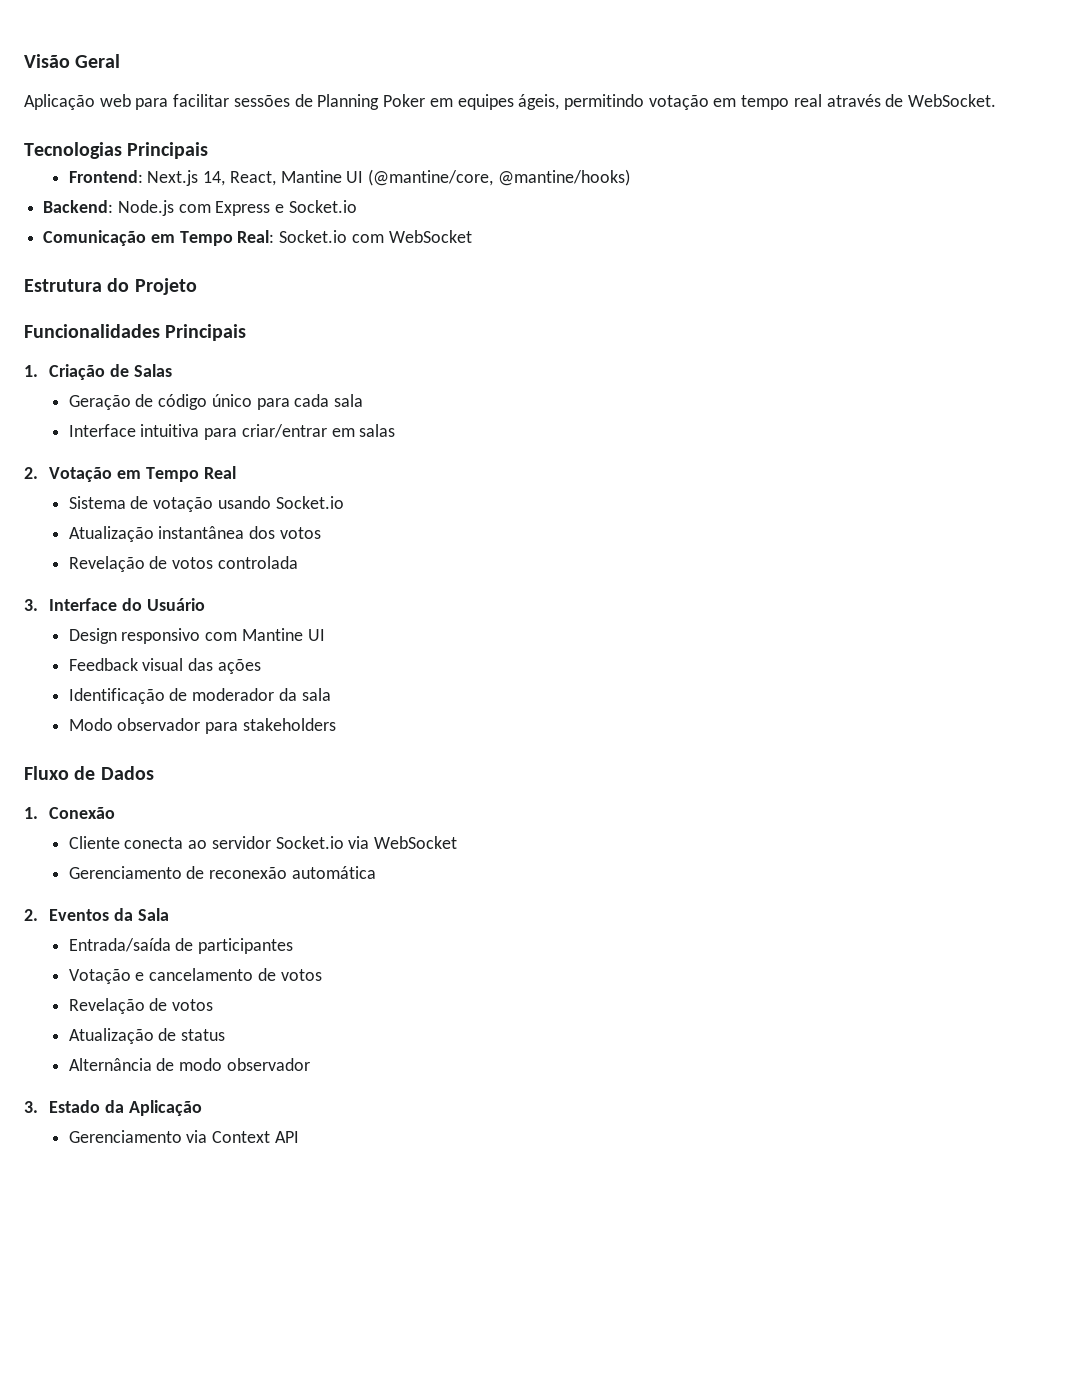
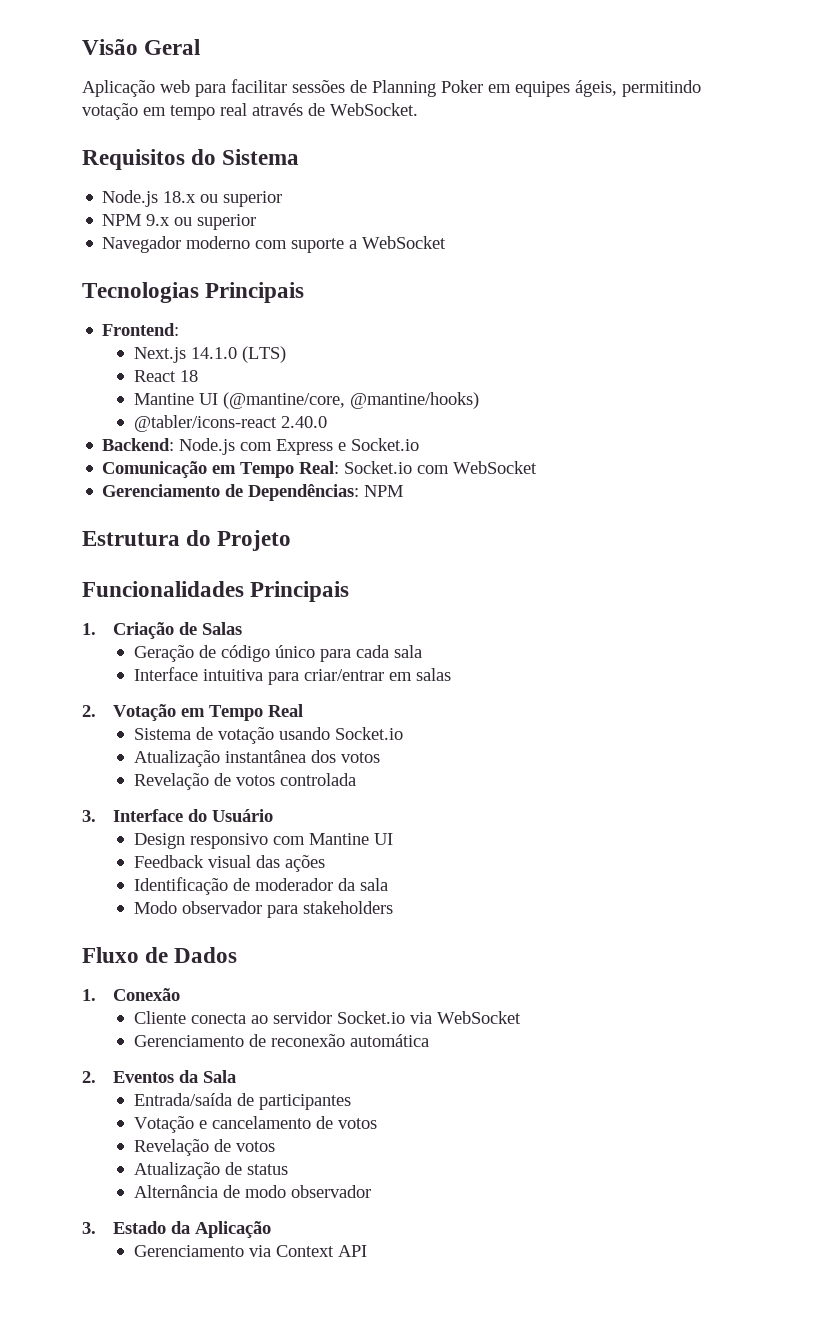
+ Requisitos do Sistema
+ Node.js 18.x ou superior
+ NPM 9.x ou superior
+ Navegador moderno com suporte a WebSocket
  Tecnologias Principais
- Frontend: Next.js 14, React, Mantine UI (@mantine/core, @mantine/hooks)
+ Frontend:
+ Next.js 14.1.0 (LTS)
+ React 18
+ Mantine UI (@mantine/core, @mantine/hooks)
+ @tabler/icons-react 2.40.0
+ Gerenciamento de Dependências: NPM

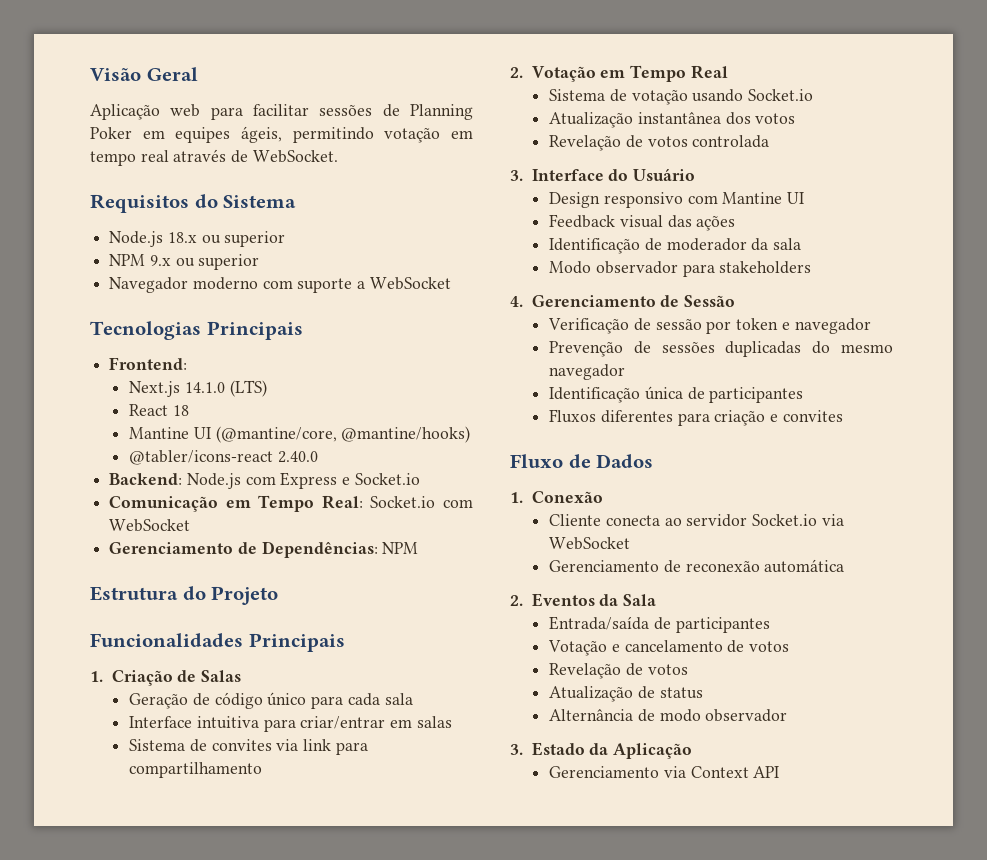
+ Sistema de convites via link para compartilhamento
+ 4. Gerenciamento de Sessão
+ Verificação de sessão por token e navegador
+ Prevenção de sessões duplicadas do mesmo navegador
+ Identificação única de participantes
+ Fluxos diferentes para criação e convites

